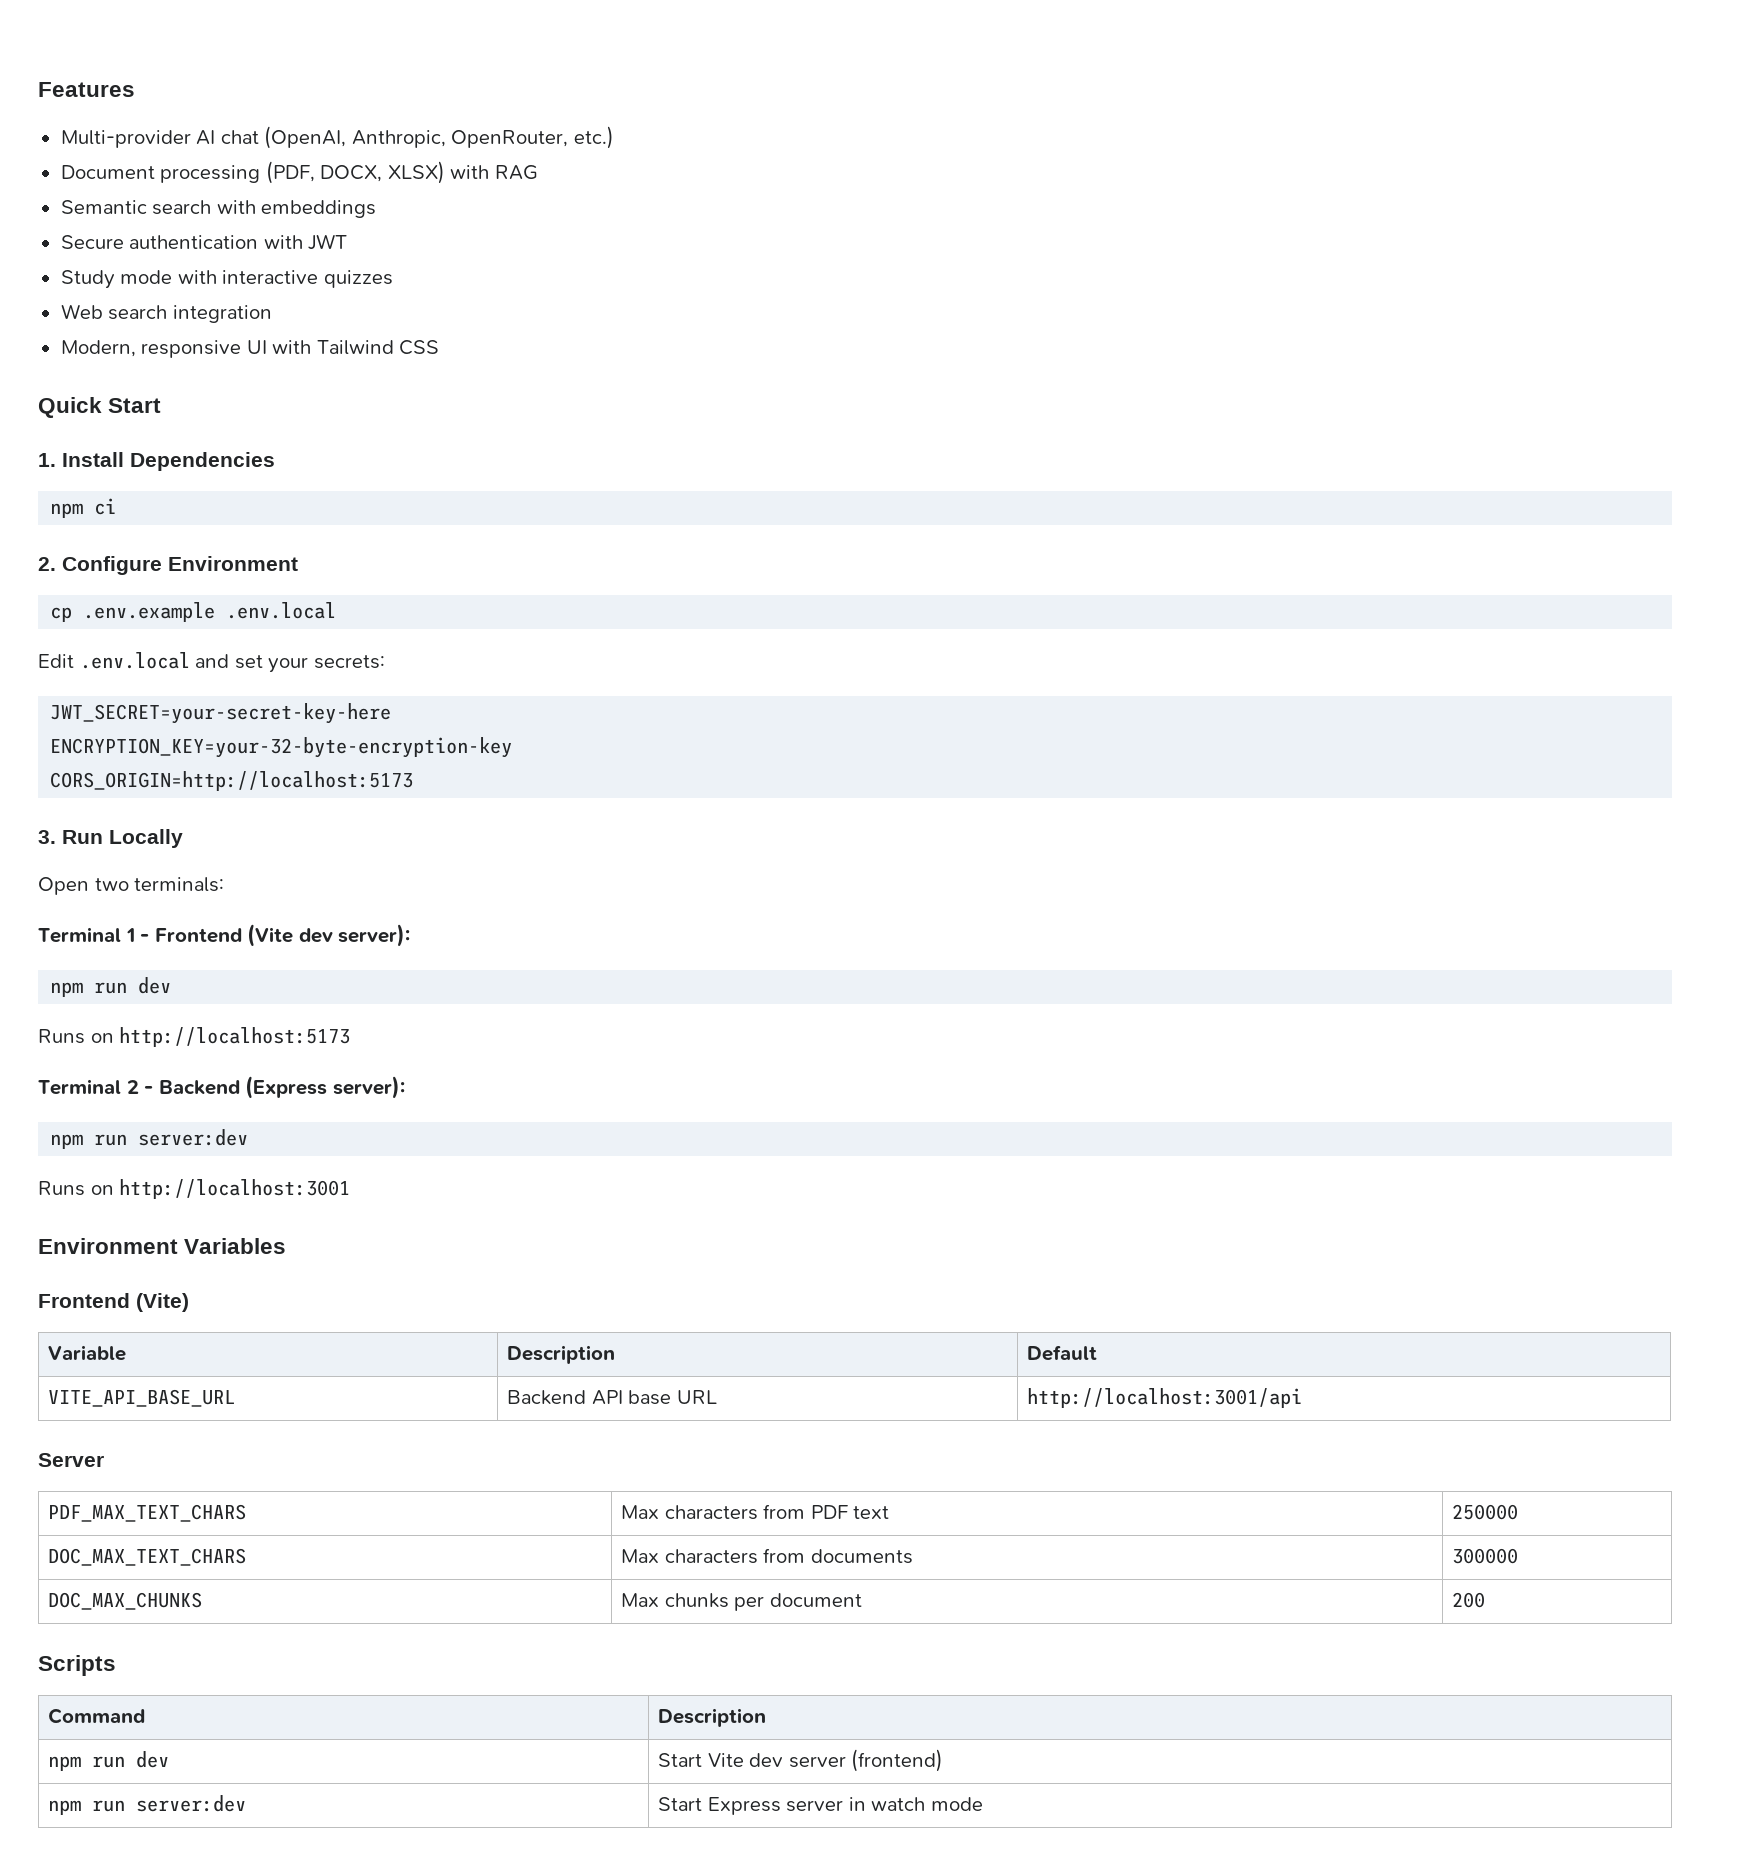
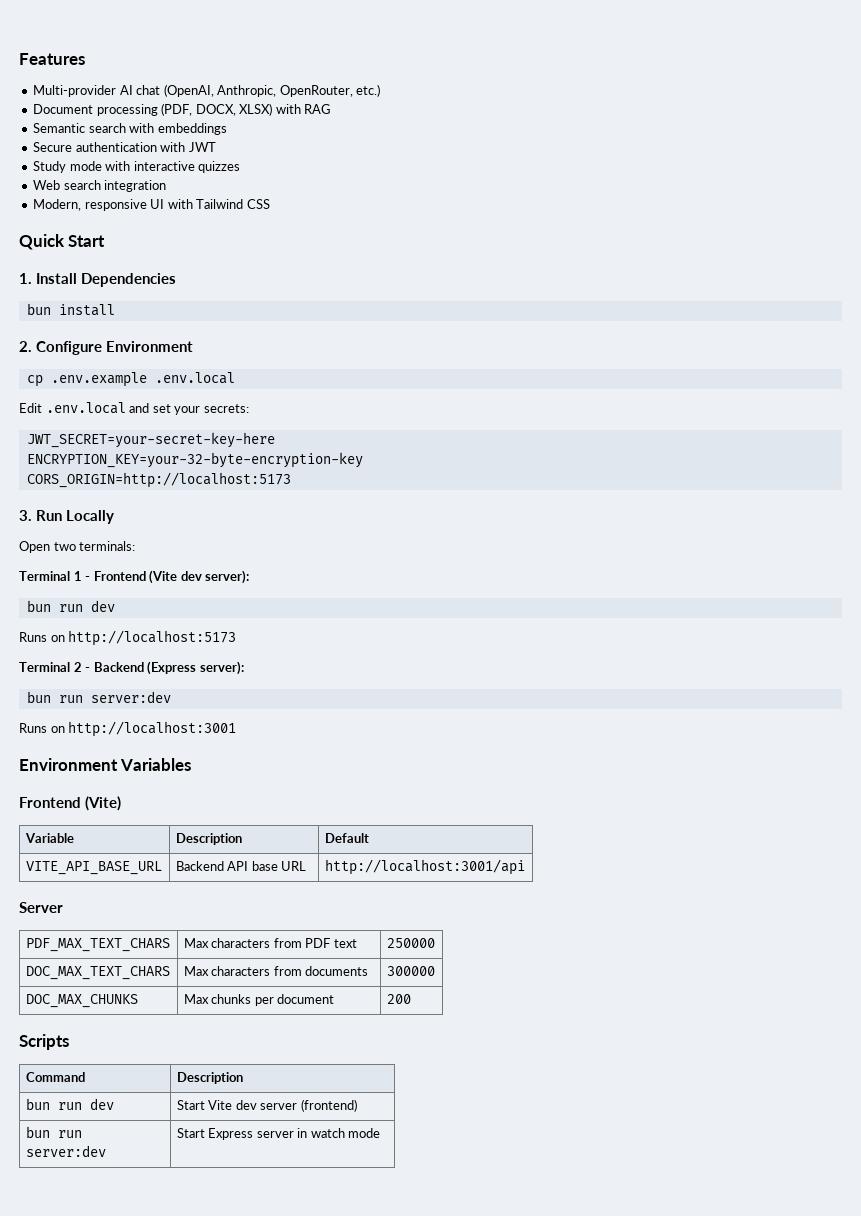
- npm ci
+ bun install
  Terminal 1 - Frontend (Vite dev server):
- npm run dev
+ bun run dev
  Terminal 2 - Backend (Express server):
- npm run server:dev
+ bun run server:dev
- npm run dev | Start Vite dev server (frontend)
+ bun run dev | Start Vite dev server (frontend)
- npm run server:dev | Start Express server in watch mode
+ bun run server:dev | Start Express server in watch mode

